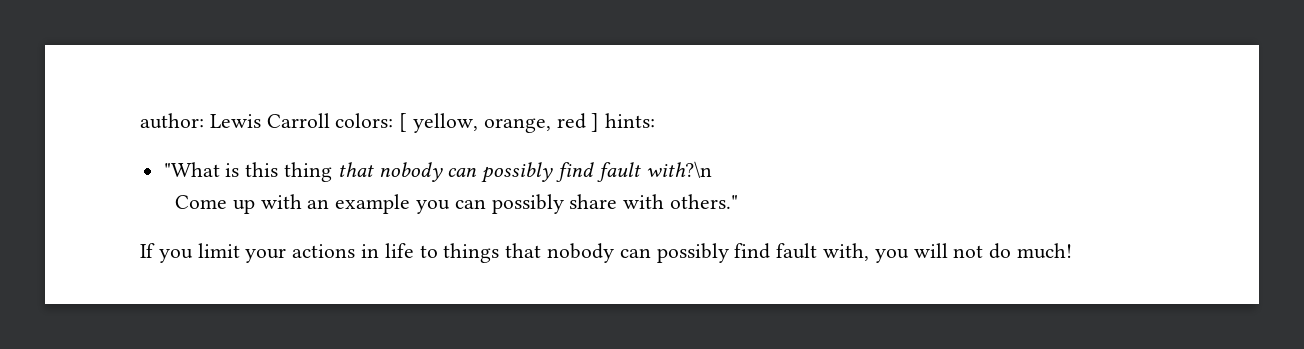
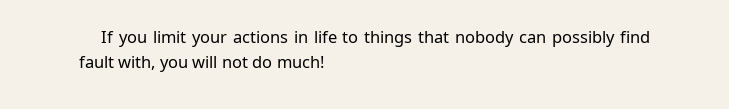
- author: Lewis Carroll colors: [ yellow, orange, red ] hints:
- "What is this thing that nobody can possibly find fault with?\n
- Come up with an example you can possibly share with others."

